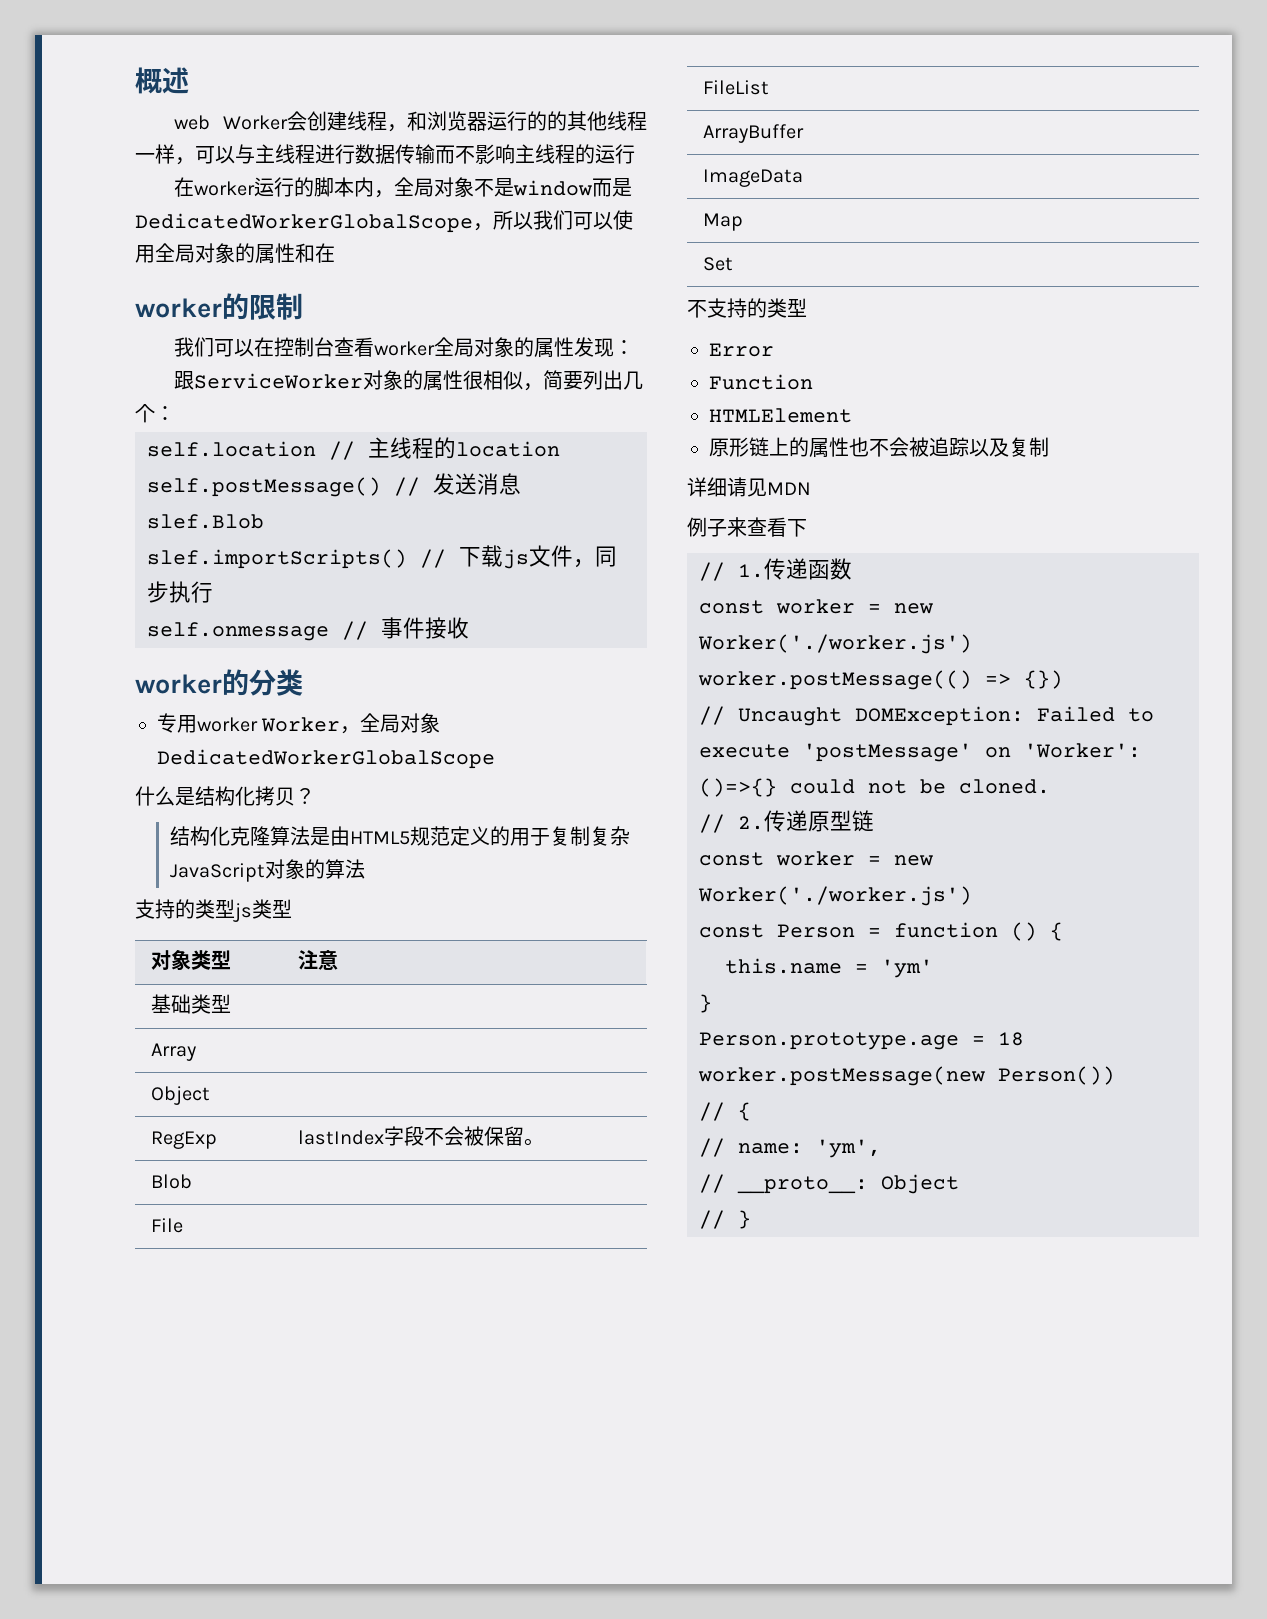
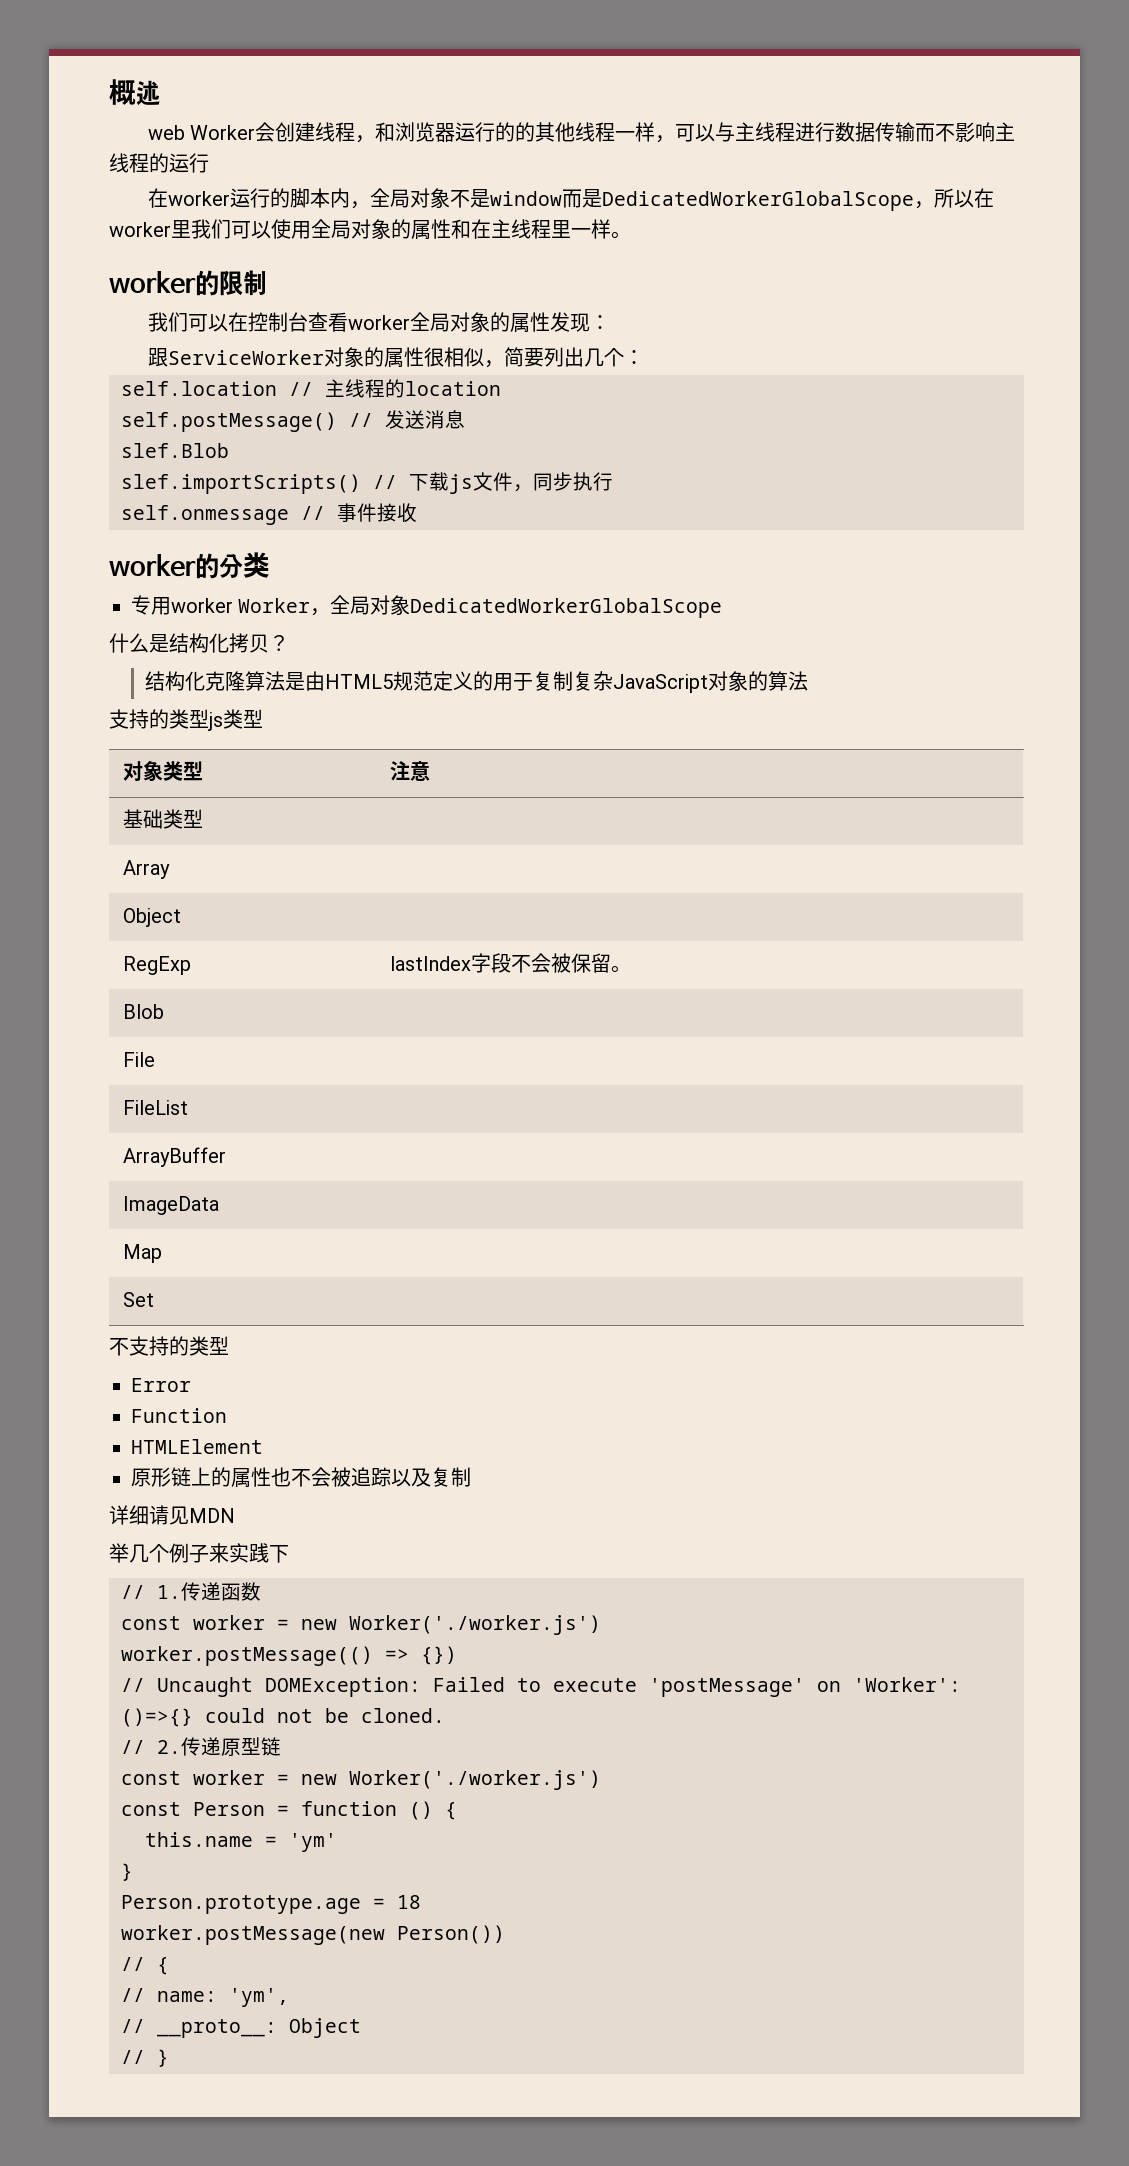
- 在worker运行的脚本内，全局对象不是window而是DedicatedWorkerGlobalScope，所以我们可以使用全局对象的属性和在
+ 在worker运行的脚本内，全局对象不是window而是DedicatedWorkerGlobalScope，所以在worker里我们可以使用全局对象的属性和在主线程里一样。
- 例子来查看下
+ 举几个例子来实践下

